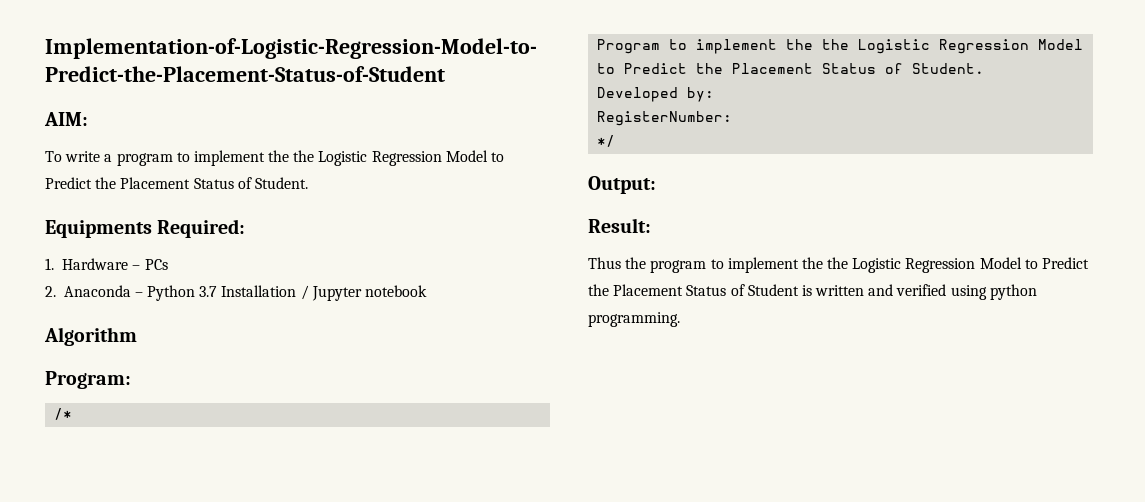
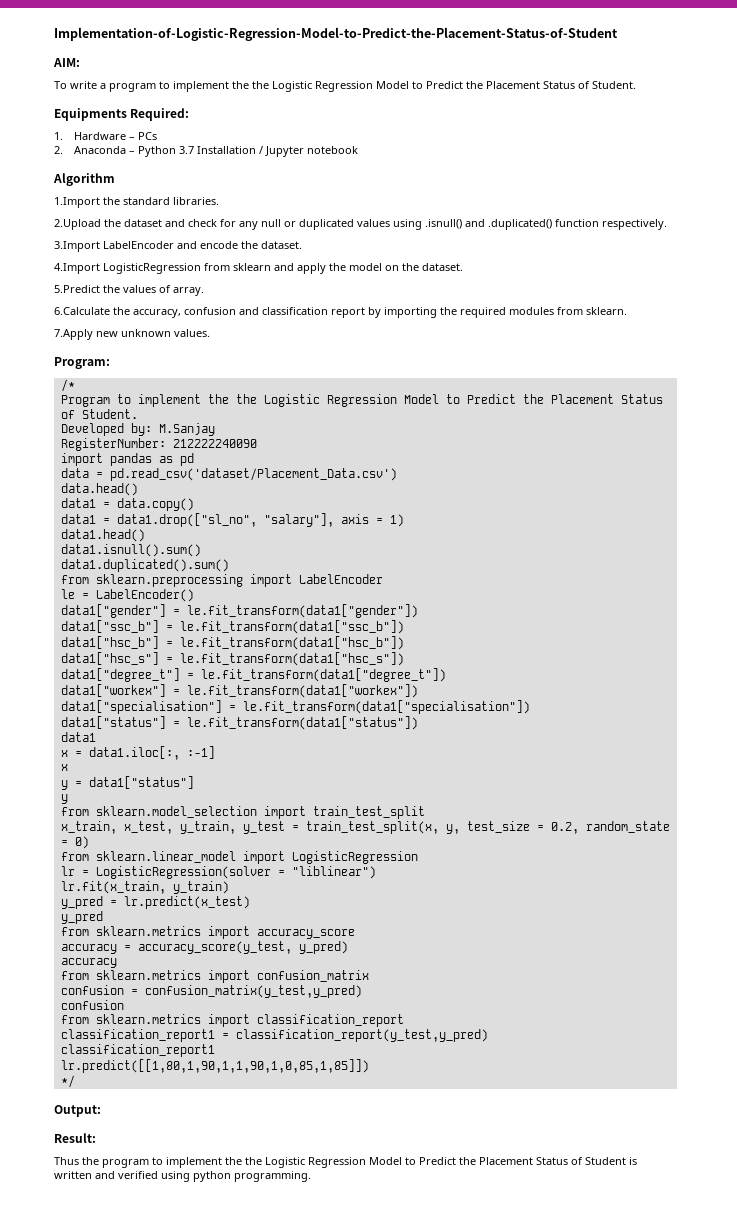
+ 1.Import the standard libraries.
+ 2.Upload the dataset and check for any null or duplicated values using .isnull() and .duplicated() function respectively.
+ 3.Import LabelEncoder and encode the dataset.
+ 4.Import LogisticRegression from sklearn and apply the model on the dataset.
+ 5.Predict the values of array.
+ 6.Calculate the accuracy, confusion and classification report by importing the required modules from sklearn.
+ 7.Apply new unknown values.
- Developed by:
+ Developed by: M.Sanjay
- RegisterNumber:
+ RegisterNumber: 212222240090
+ import pandas as pd
+ data = pd.read_csv('dataset/Placement_Data.csv')
+ data.head()
+ data1 = data.copy()
+ data1 = data1.drop(["sl_no", "salary"], axis = 1)
+ data1.head()
+ data1.isnull().sum()
+ data1.duplicated().sum()
+ from sklearn.preprocessing import LabelEncoder
+ le = LabelEncoder()
+ data1["gender"] = le.fit_transform(data1["gender"])
+ data1["ssc_b"] = le.fit_transform(data1["ssc_b"])
+ data1["hsc_b"] = le.fit_transform(data1["hsc_b"])
+ data1["hsc_s"] = le.fit_transform(data1["hsc_s"])
+ data1["degree_t"] = le.fit_transform(data1["degree_t"])
+ data1["workex"] = le.fit_transform(data1["workex"])
+ data1["specialisation"] = le.fit_transform(data1["specialisation"])
+ data1["status"] = le.fit_transform(data1["status"])
+ data1
+ x = data1.iloc[:, :-1]
+ x
+ y = data1["status"]
+ y
+ from sklearn.model_selection import train_test_split
+ x_train, x_test, y_train, y_test = train_test_split(x, y, test_size = 0.2, random_state = 0)
+ from sklearn.linear_model import LogisticRegression
+ lr = LogisticRegression(solver = "liblinear")
+ lr.fit(x_train, y_train)
+ y_pred = lr.predict(x_test)
+ y_pred
+ from sklearn.metrics import accuracy_score
+ accuracy = accuracy_score(y_test, y_pred)
+ accuracy
+ from sklearn.metrics import confusion_matrix
+ confusion = confusion_matrix(y_test,y_pred)
+ confusion
+ from sklearn.metrics import classification_report
+ classification_report1 = classification_report(y_test,y_pred)
+ classification_report1
+ lr.predict([[1,80,1,90,1,1,90,1,0,85,1,85]])

